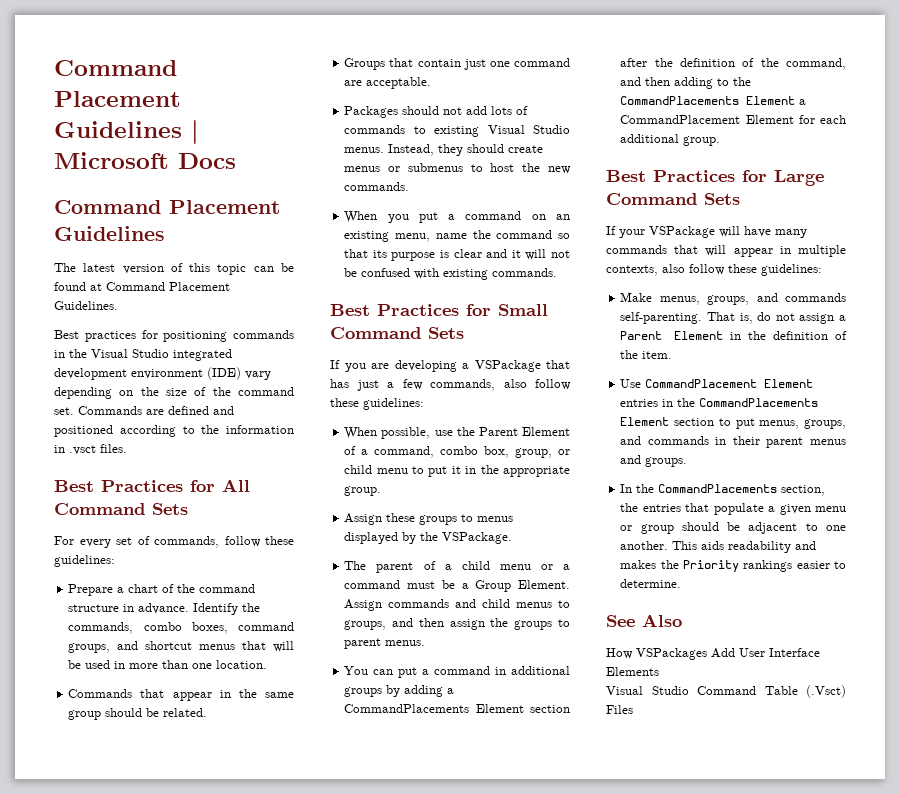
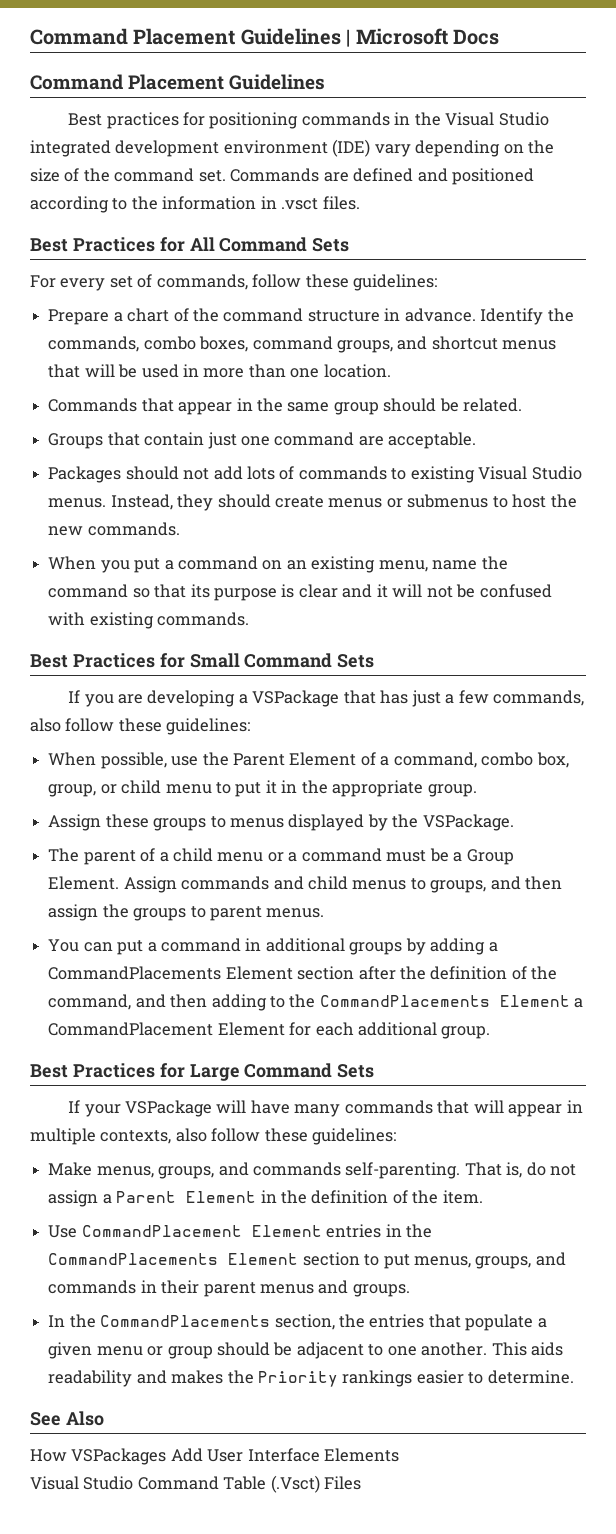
- The latest version of this topic can be found at Command Placement Guidelines.

